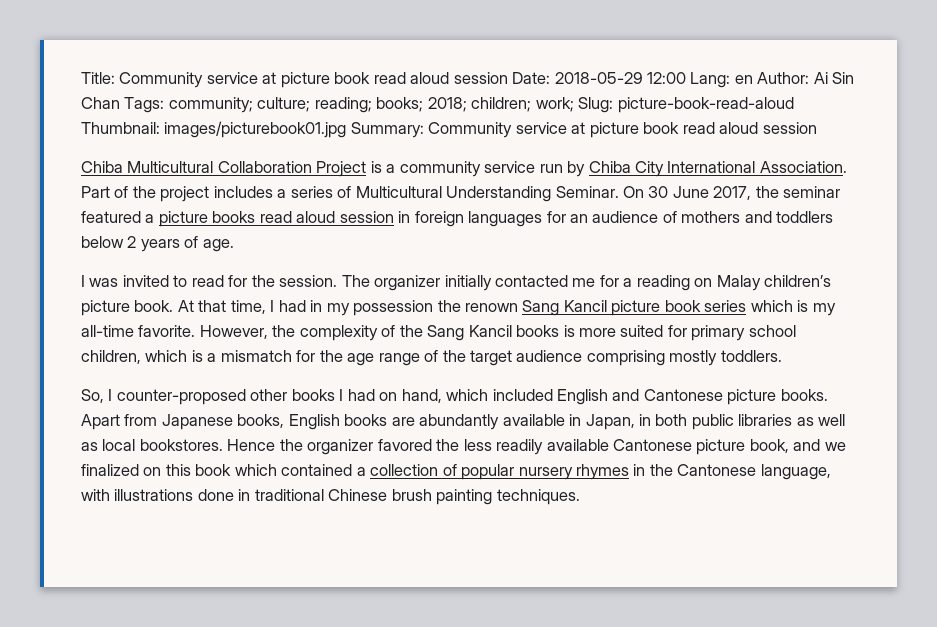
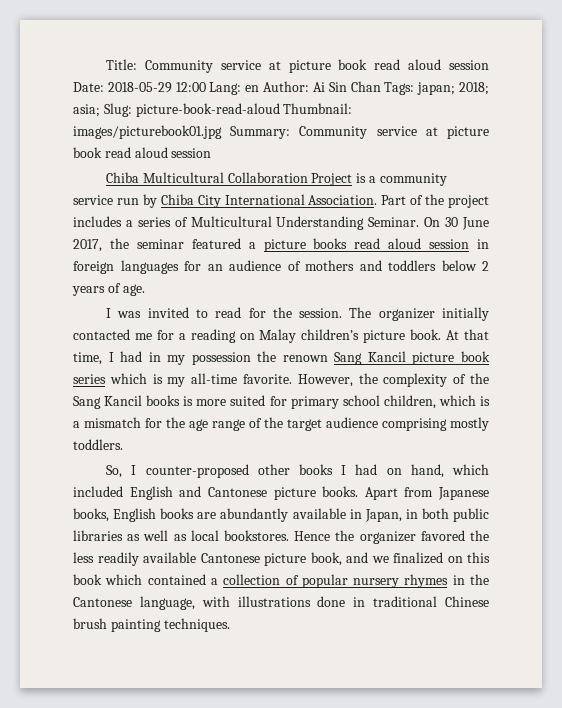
- Title: Community service at picture book read aloud session Date: 2018-05-29 12:00 Lang: en Author: Ai Sin Chan Tags: community; culture; reading; books; 2018; children; work; Slug: picture-book-read-aloud Thumbnail: images/picturebook01.jpg Summary: Community service at picture book read aloud session
+ Title: Community service at picture book read aloud session Date: 2018-05-29 12:00 Lang: en Author: Ai Sin Chan Tags: japan; 2018; asia; Slug: picture-book-read-aloud Thumbnail: images/picturebook01.jpg Summary: Community service at picture book read aloud session

